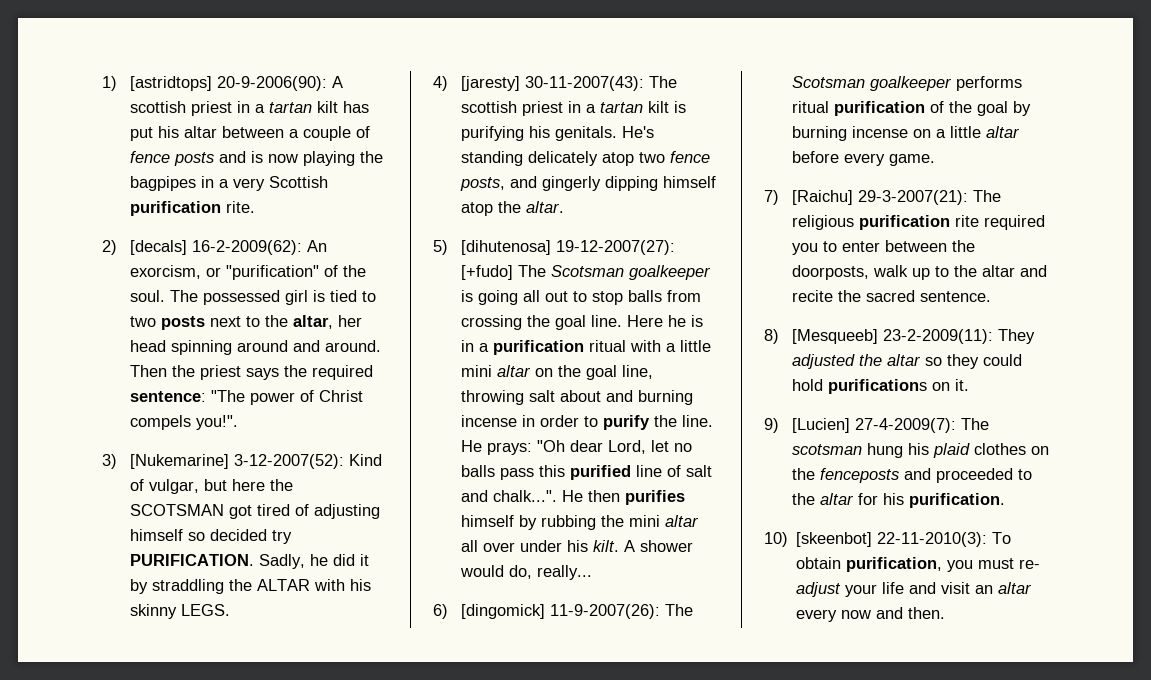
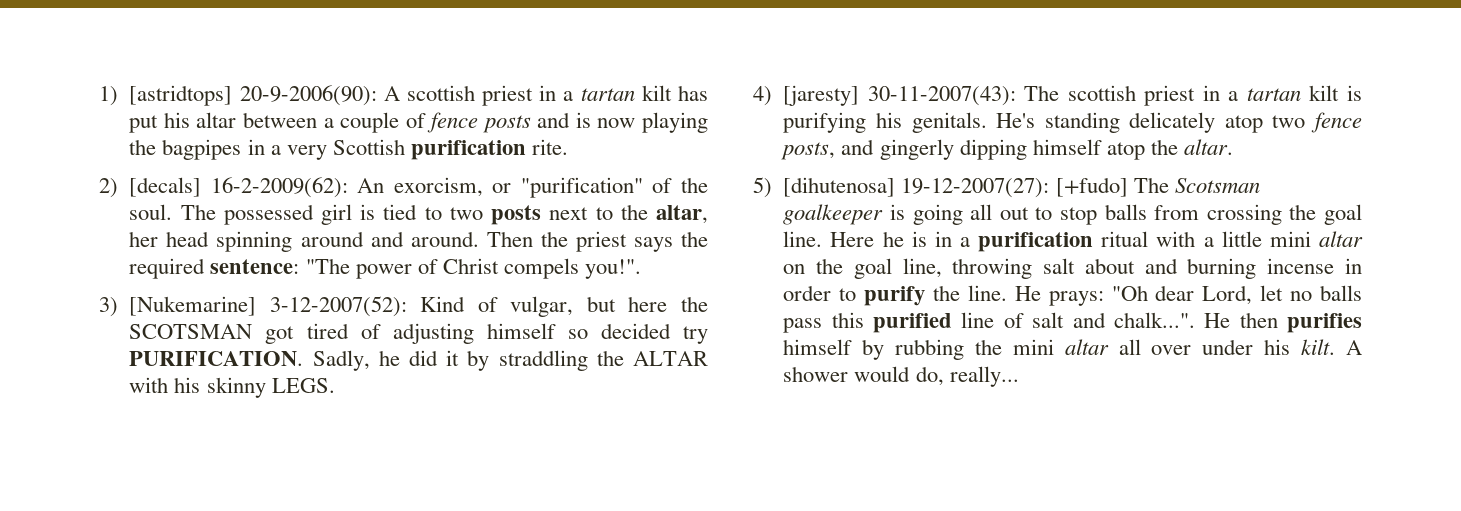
- 6) [dingomick] 11-9-2007(26): The Scotsman goalkeeper performs ritual purification of the goal by burning incense on a little altar before every game.
- 7) [Raichu] 29-3-2007(21): The religious purification rite required you to enter between the doorposts, walk up to the altar and recite the sacred sentence.
- 8) [Mesqueeb] 23-2-2009(11): They adjusted the altar so they could hold purifications on it.
- 9) [Lucien] 27-4-2009(7): The scotsman hung his plaid clothes on the fenceposts and proceeded to the altar for his purification.
- 10) [skeenbot] 22-11-2010(3): To obtain purification, you must re- adjust your life and visit an altar every now and then.

